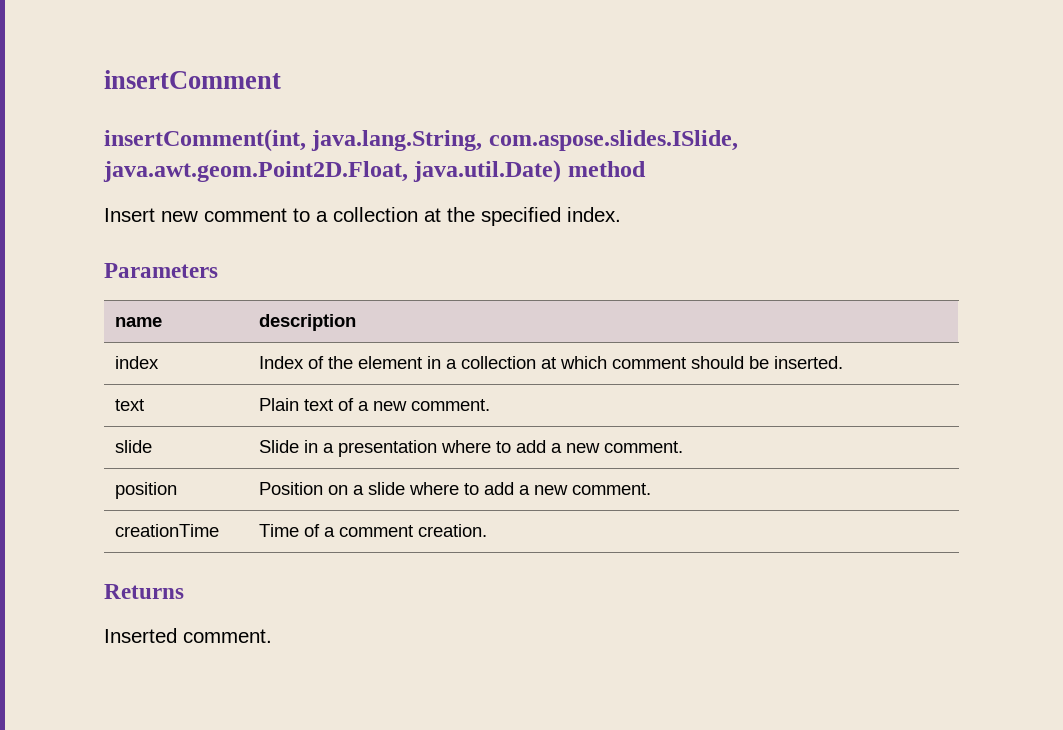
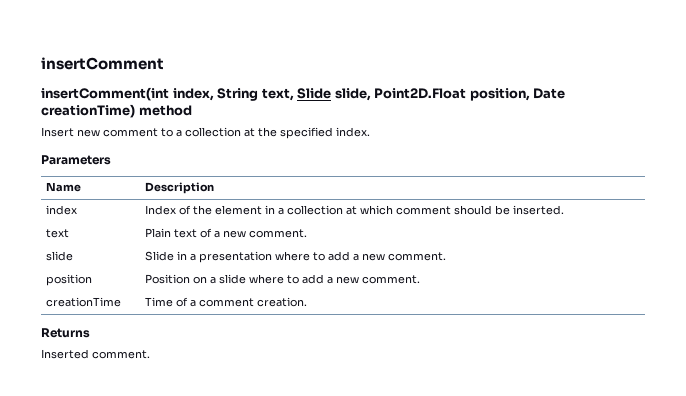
- insertComment(int, java.lang.String, com.aspose.slides.ISlide, java.awt.geom.Point2D.Float, java.util.Date) method
+ insertComment(int index, String text, Slide slide, Point2D.Float position, Date creationTime) method
- name | description
+ Name | Description

